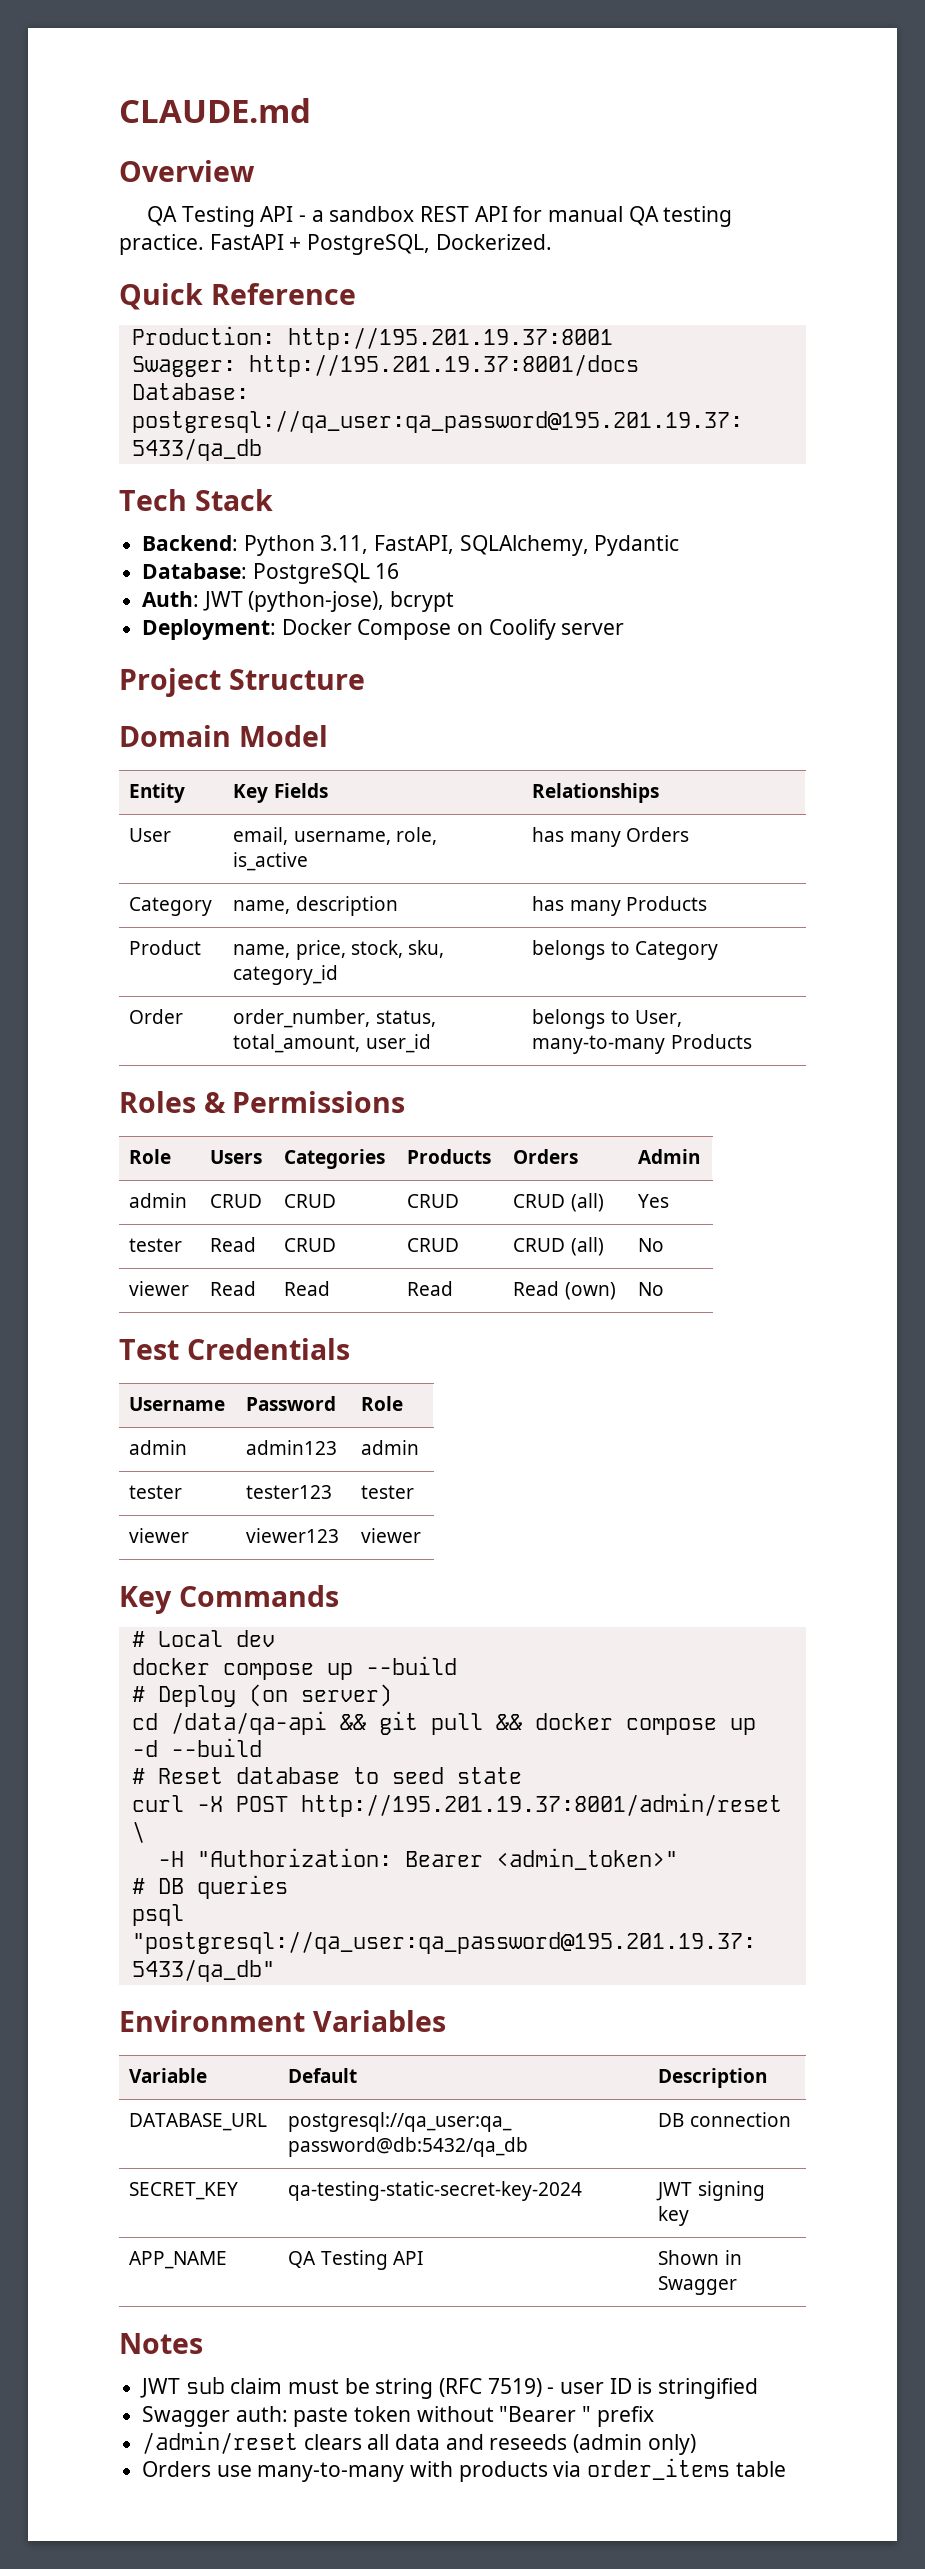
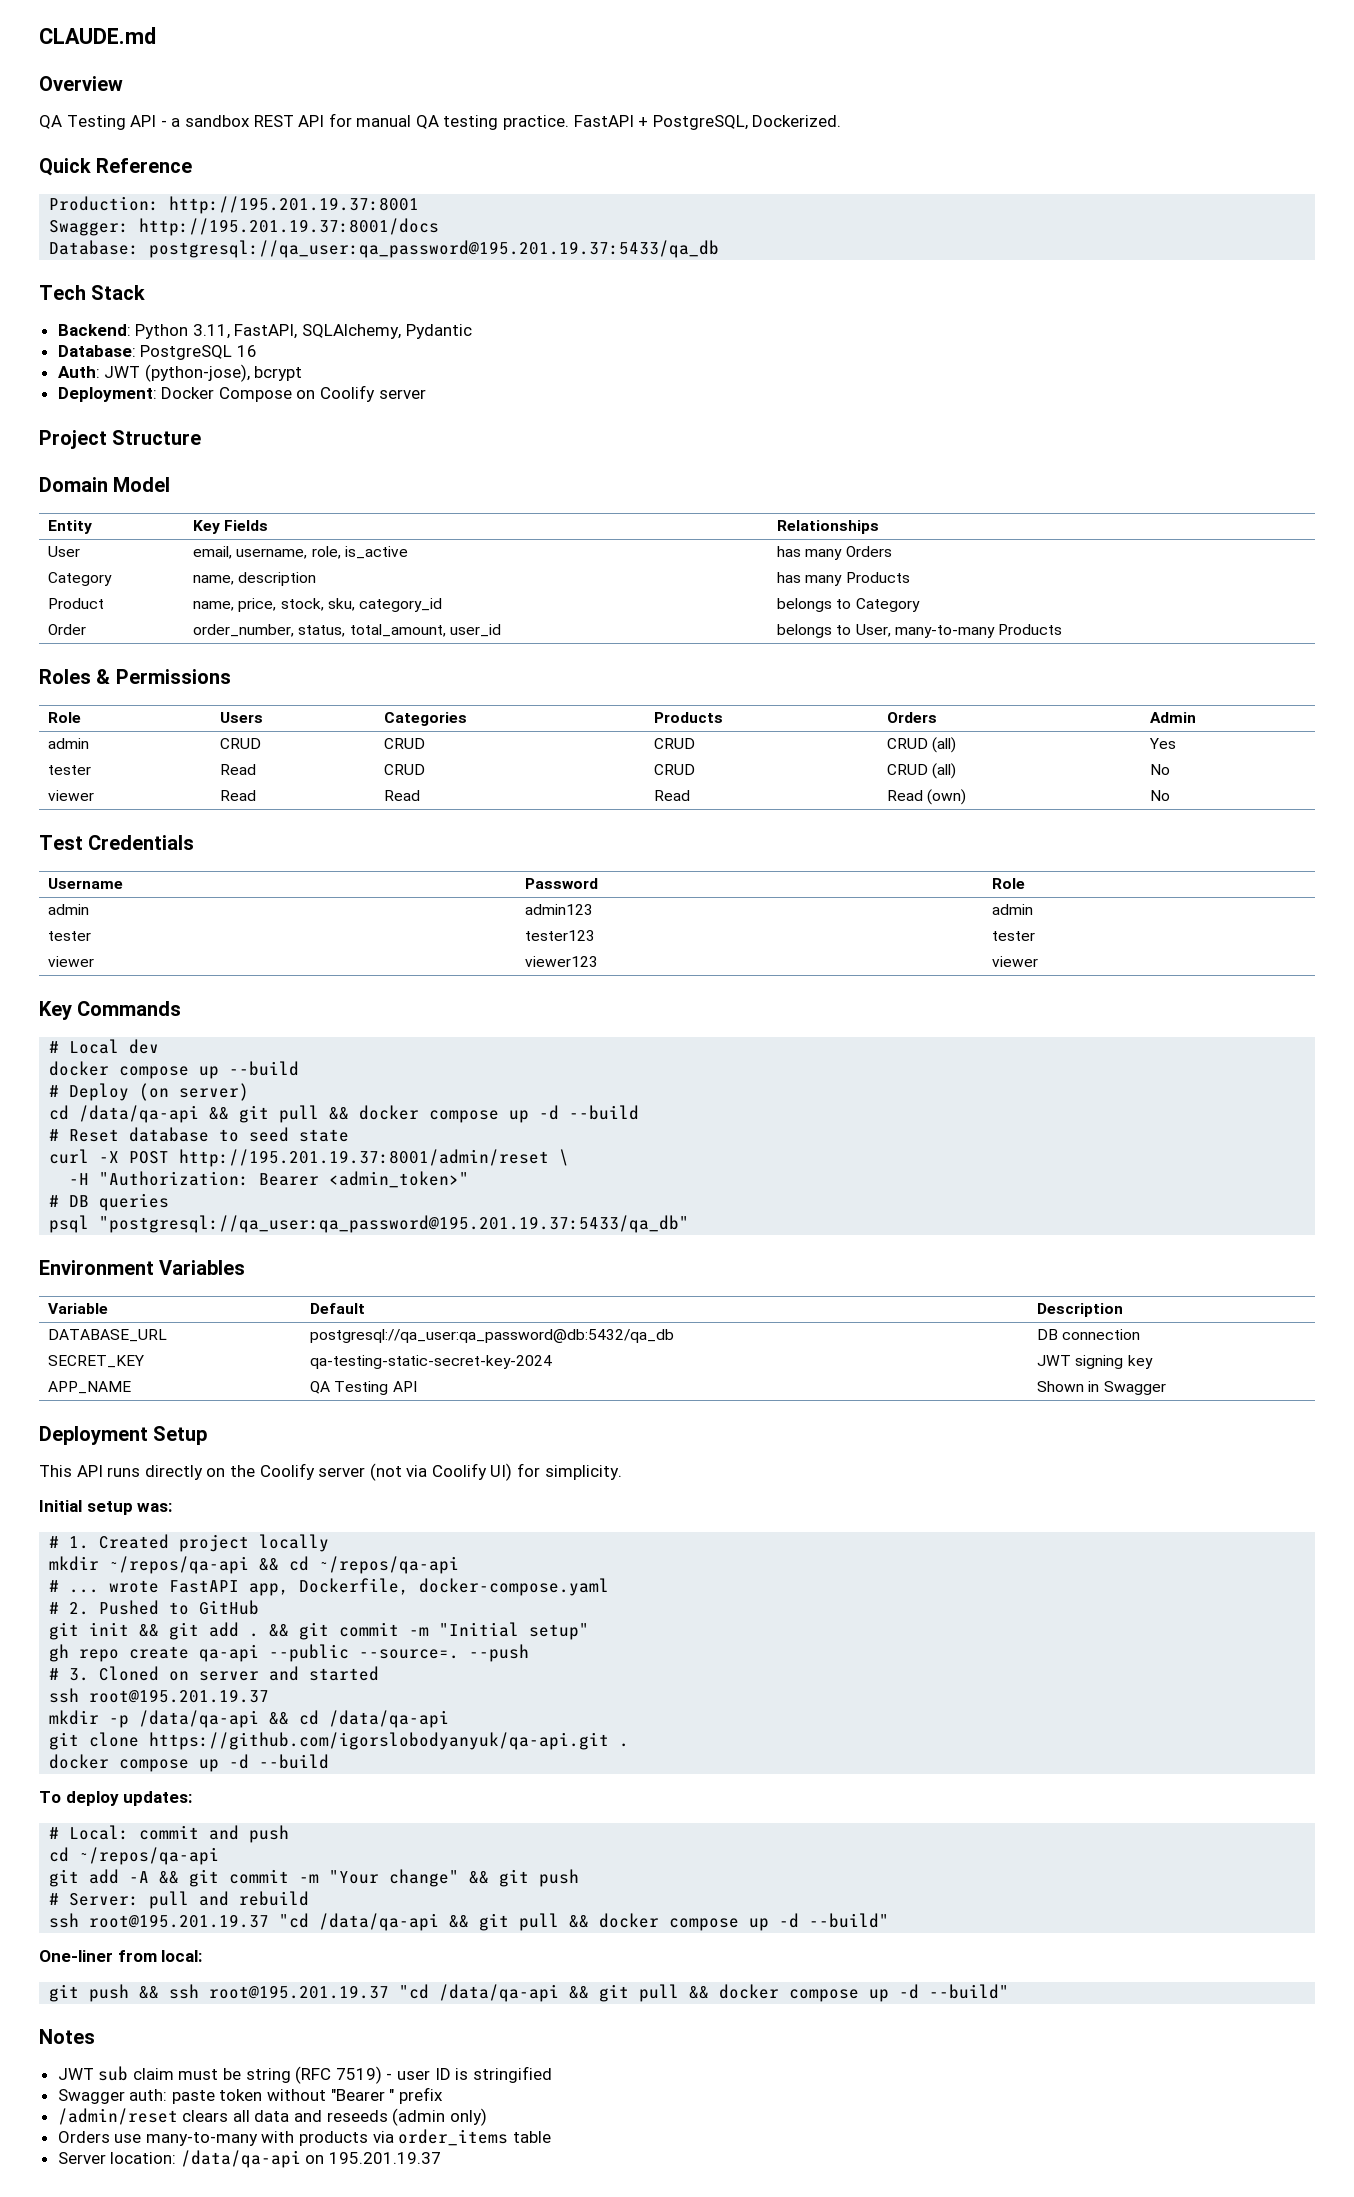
+ Deployment Setup
+ This API runs directly on the Coolify server (not via Coolify UI) for simplicity.
+ Initial setup was:
+ # 1. Created project locally
+ mkdir ~/repos/qa-api && cd ~/repos/qa-api
+ # ... wrote FastAPI app, Dockerfile, docker-compose.yaml
+ # 2. Pushed to GitHub
+ git init && git add . && git commit -m "Initial setup"
+ gh repo create qa-api --public --source=. --push
+ # 3. Cloned on server and started
+ ssh root@195.201.19.37
+ mkdir -p /data/qa-api && cd /data/qa-api
+ git clone https://github.com/igorslobodyanyuk/qa-api.git .
+ docker compose up -d --build
+ To deploy updates:
+ # Local: commit and push
+ cd ~/repos/qa-api
+ git add -A && git commit -m "Your change" && git push
+ # Server: pull and rebuild
+ ssh root@195.201.19.37 "cd /data/qa-api && git pull && docker compose up -d --build"
+ One-liner from local:
+ git push && ssh root@195.201.19.37 "cd /data/qa-api && git pull && docker compose up -d --build"
+ Server location: /data/qa-api on 195.201.19.37

